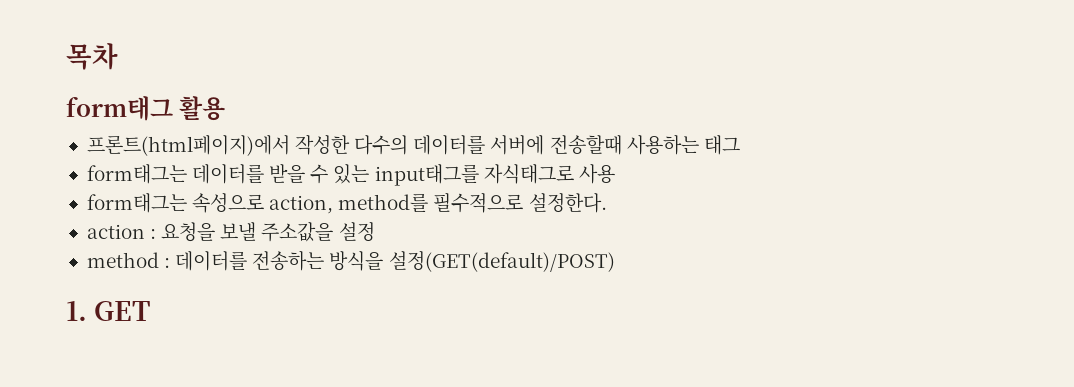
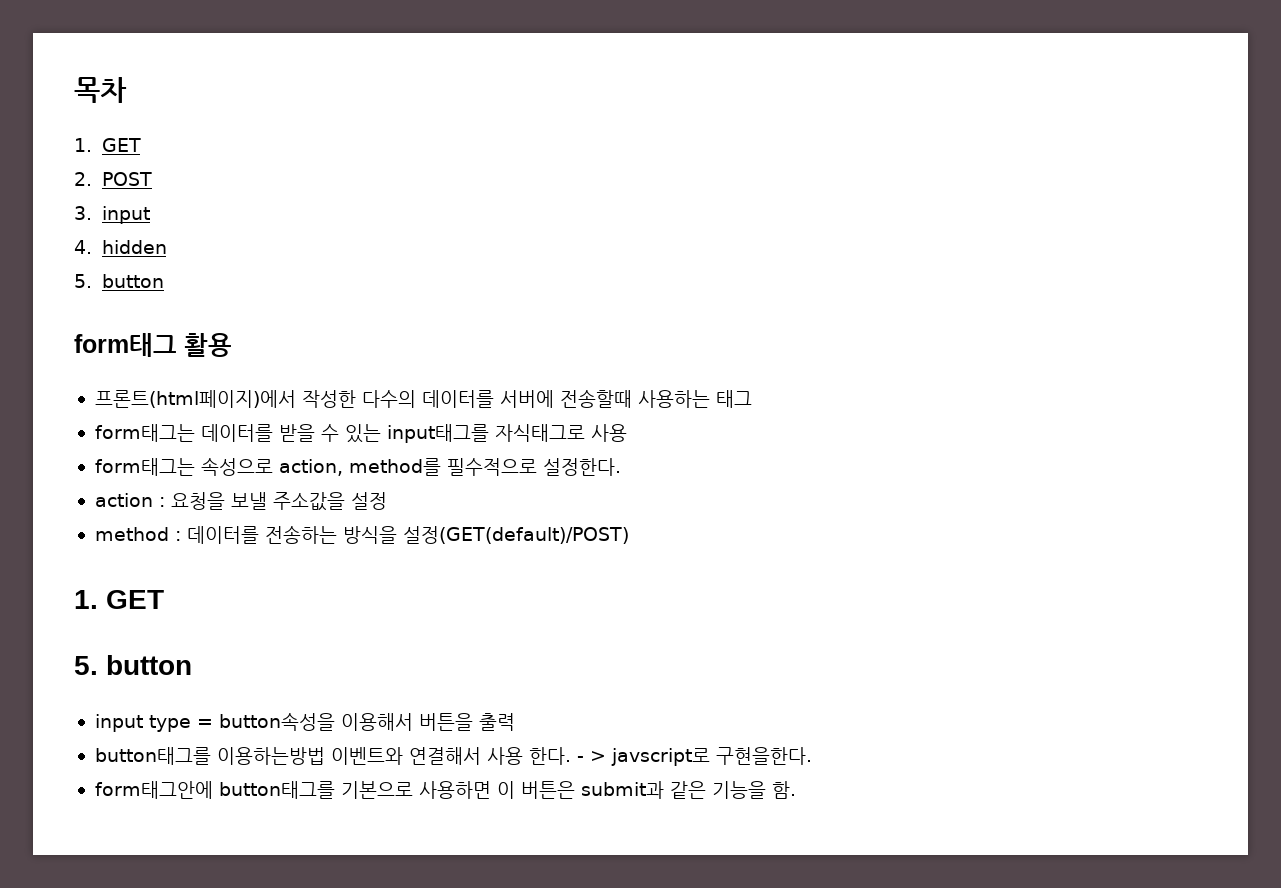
  목차
+ 1. GET
+ 2. POST
+ 3. input
+ 4. hidden
+ 5. button
  method : 데이터를 전송하는 방식을 설정(GET(default)/POST)
  1. GET
+ 5. button
+ input type = button속성을 이용해서 버튼을 출력
+ button태그를 이용하는방법 이벤트와 연결해서 사용 한다. - > javscript로 구현을한다.
+ form태그안에 button태그를 기본으로 사용하면 이 버튼은 submit과 같은 기능을 함.

